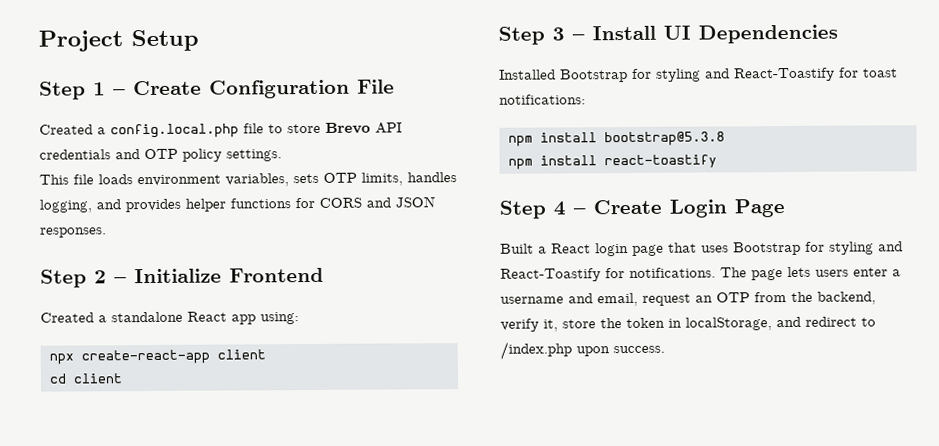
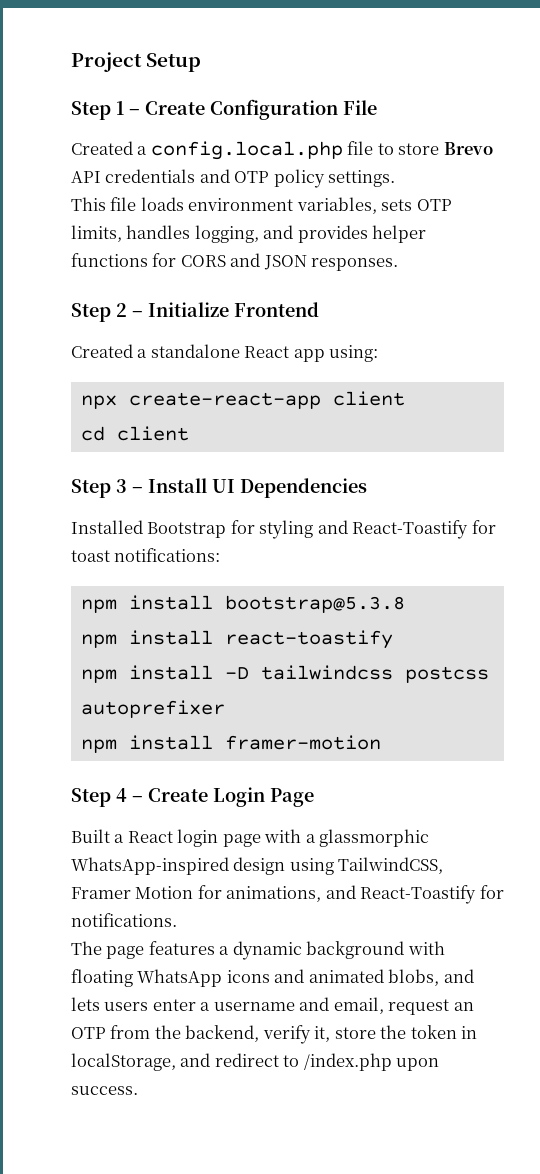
+ npm install -D tailwindcss postcss autoprefixer
+ npm install framer-motion
- Built a React login page that uses Bootstrap for styling and React-Toastify for notifications. The page lets users enter a username and email, request an OTP from the backend, verify it, store the token in localStorage, and redirect to /index.php upon success.
+ Built a React login page with a glassmorphic WhatsApp-inspired design using TailwindCSS, Framer Motion for animations, and React-Toastify for notifications.
+ The page features a dynamic background with floating WhatsApp icons and animated blobs, and lets users enter a username and email, request an OTP from the backend, verify it, store the token in localStorage, and redirect to /index.php upon success.

